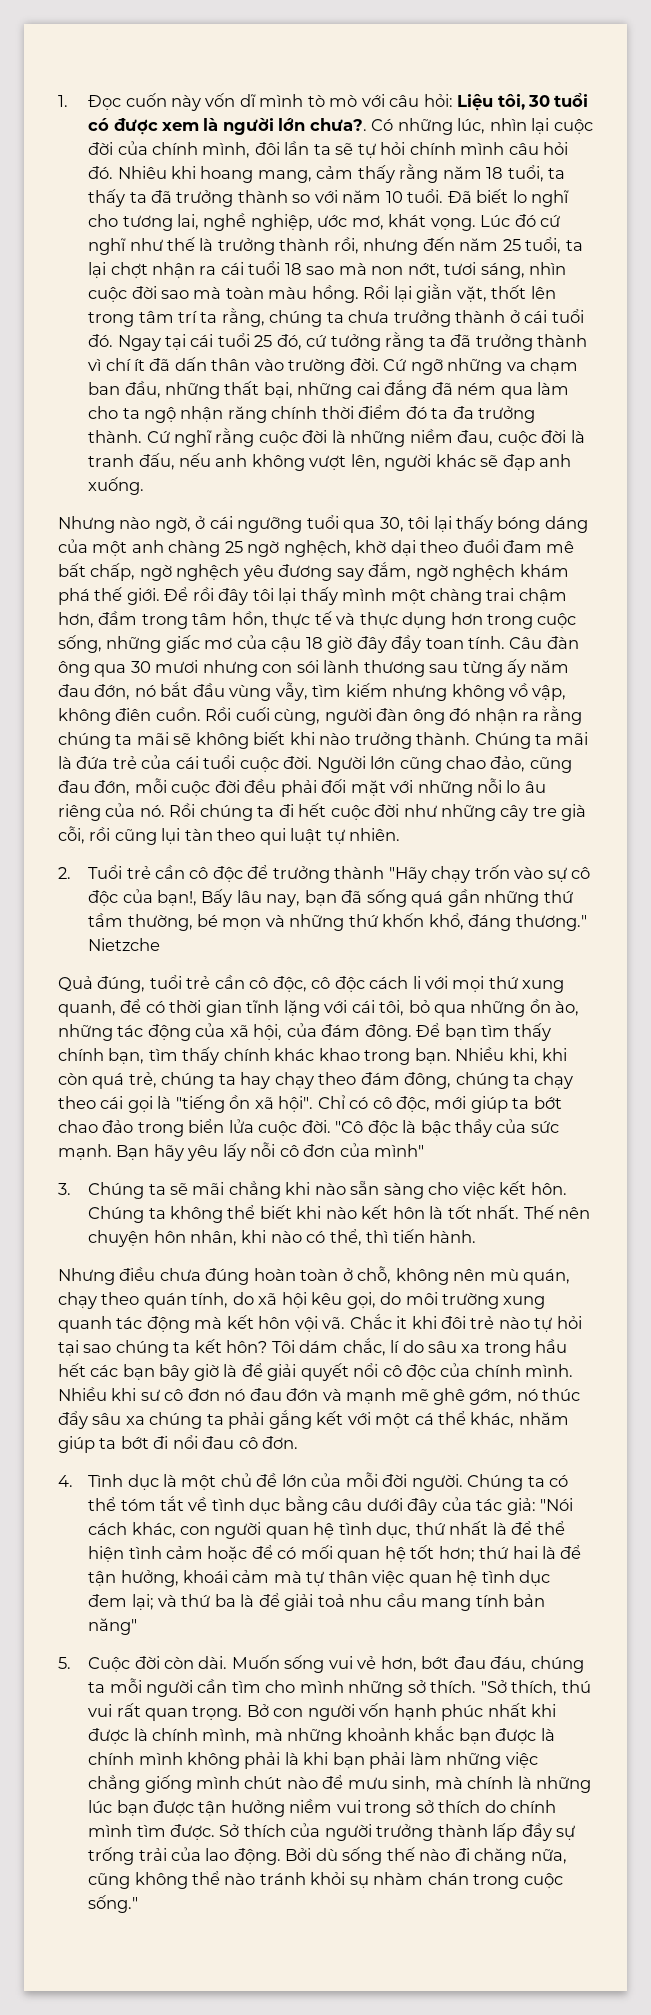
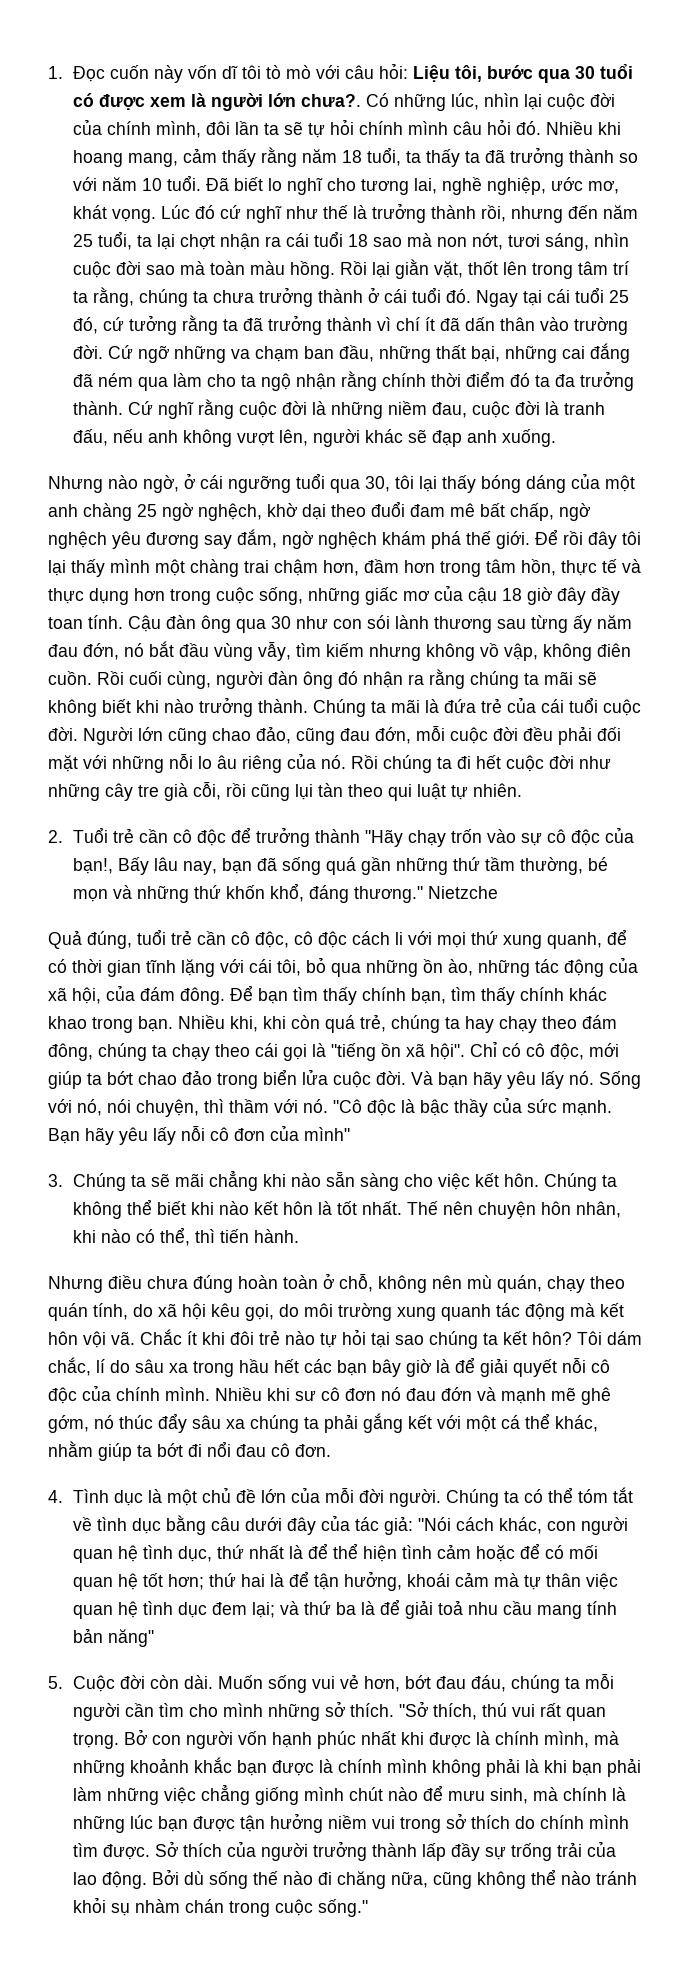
- 1. Đọc cuốn này vốn dĩ mình tò mò với câu hỏi: Liệu tôi, 30 tuổi có được xem là người lớn chưa?.
+ 1. Đọc cuốn này vốn dĩ tôi tò mò với câu hỏi: Liệu tôi, bước qua 30 tuổi có được xem là người lớn chưa?.
- Nhiêu khi hoang mang, cảm thấy rằng năm 18 tuổi, ta thấy ta đã trưởng thành so với năm 10 tuổi.
+ Nhiều khi hoang mang, cảm thấy rằng năm 18 tuổi, ta thấy ta đã trưởng thành so với năm 10 tuổi.
- Cứ ngỡ những va chạm ban đầu, những thất bại, những cai đắng đã ném qua làm cho ta ngộ nhận răng chính thời điểm đó ta đa trưởng thành.
+ Cứ ngỡ những va chạm ban đầu, những thất bại, những cai đắng đã ném qua làm cho ta ngộ nhận rằng chính thời điểm đó ta đa trưởng thành.
- Để rồi đây tôi lại thấy mình một chàng trai chậm hơn, đầm trong tâm hồn, thực tế và thực dụng hơn trong cuộc sống, những giấc mơ của cậu 18 giờ đây đầy toan tính.
+ Để rồi đây tôi lại thấy mình một chàng trai chậm hơn, đầm hơn trong tâm hồn, thực tế và thực dụng hơn trong cuộc sống, những giấc mơ của cậu 18 giờ đây đầy toan tính.
- Câu đàn ông qua 30 mươi nhưng con sói lành thương sau từng ấy năm đau đớn, nó bắt đầu vùng vẫy, tìm kiếm nhưng không vồ vập, không điên cuồn.
+ Cậu đàn ông qua 30 như con sói lành thương sau từng ấy năm đau đớn, nó bắt đầu vùng vẫy, tìm kiếm nhưng không vồ vập, không điên cuồn.
+ Và bạn hãy yêu lấy nó. Sống với nó, nói chuyện, thì thầm với nó.
- Chắc it khi đôi trẻ nào tự hỏi tại sao chúng ta kết hôn?
+ Chắc ít khi đôi trẻ nào tự hỏi tại sao chúng ta kết hôn?
- Tôi dám chắc, lí do sâu xa trong hầu hết các bạn bây giờ là để giải quyết nổi cô độc của chính mình.
+ Tôi dám chắc, lí do sâu xa trong hầu hết các bạn bây giờ là để giải quyết nỗi cô độc của chính mình.
- Nhiều khi sư cô đơn nó đau đớn và mạnh mẽ ghê gớm, nó thúc đẩy sâu xa chúng ta phải gắng kết với một cá thể khác, nhăm giúp ta bớt đi nổi đau cô đơn.
+ Nhiều khi sư cô đơn nó đau đớn và mạnh mẽ ghê gớm, nó thúc đẩy sâu xa chúng ta phải gắng kết với một cá thể khác, nhằm giúp ta bớt đi nổi đau cô đơn.

